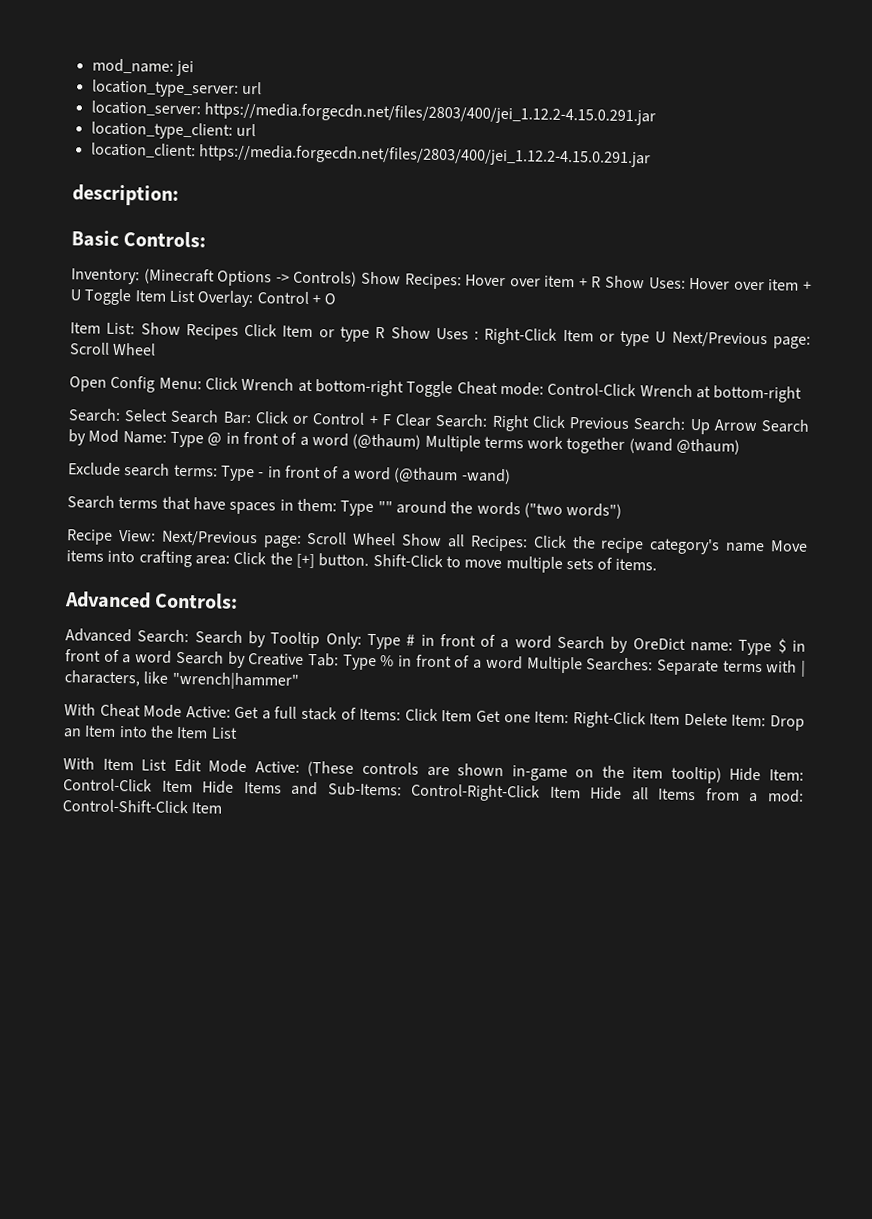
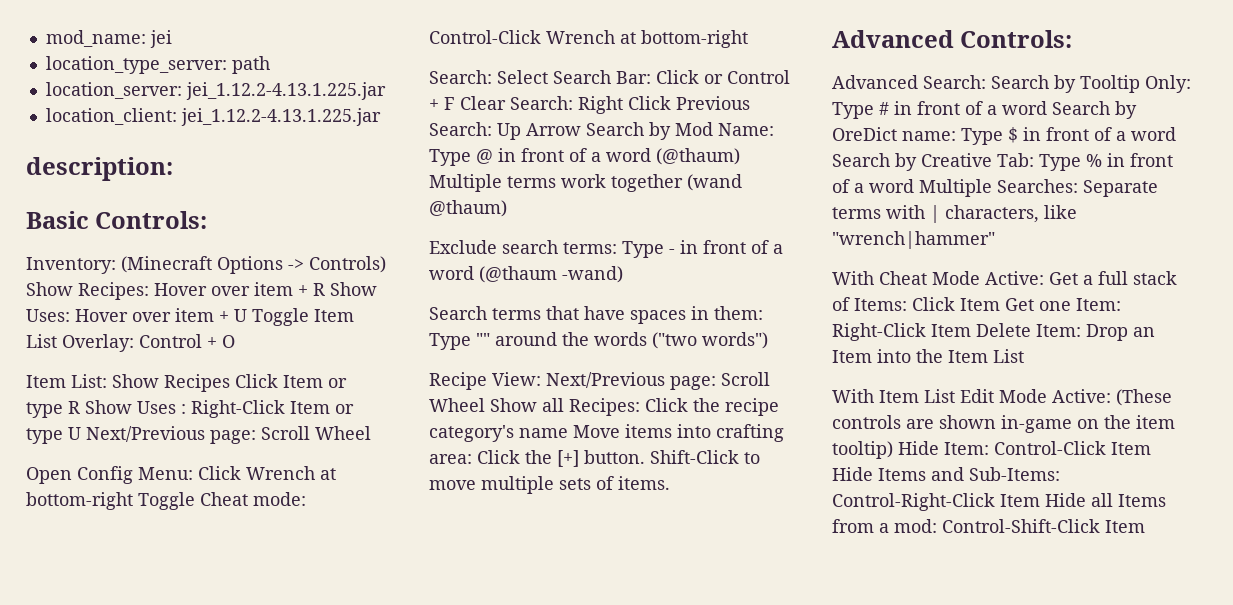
- location_type_server: url
+ location_type_server: path
- location_server: https://media.forgecdn.net/files/2803/400/jei_1.12.2-4.15.0.291.jar
- location_type_client: url
+ location_server: jei_1.12.2-4.13.1.225.jar
- location_client: https://media.forgecdn.net/files/2803/400/jei_1.12.2-4.15.0.291.jar
+ location_client: jei_1.12.2-4.13.1.225.jar

